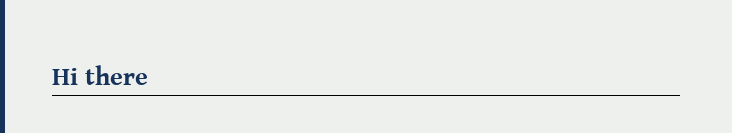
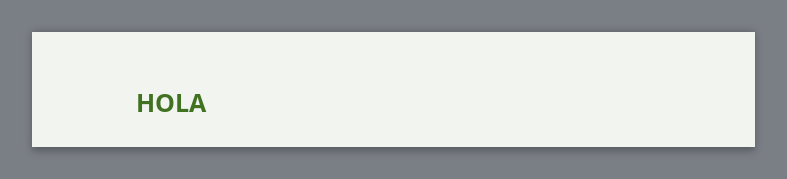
- Hi there
+ HOLA

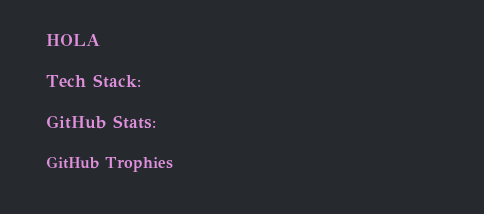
+ Tech Stack:
+ GitHub Stats:
+ GitHub Trophies

